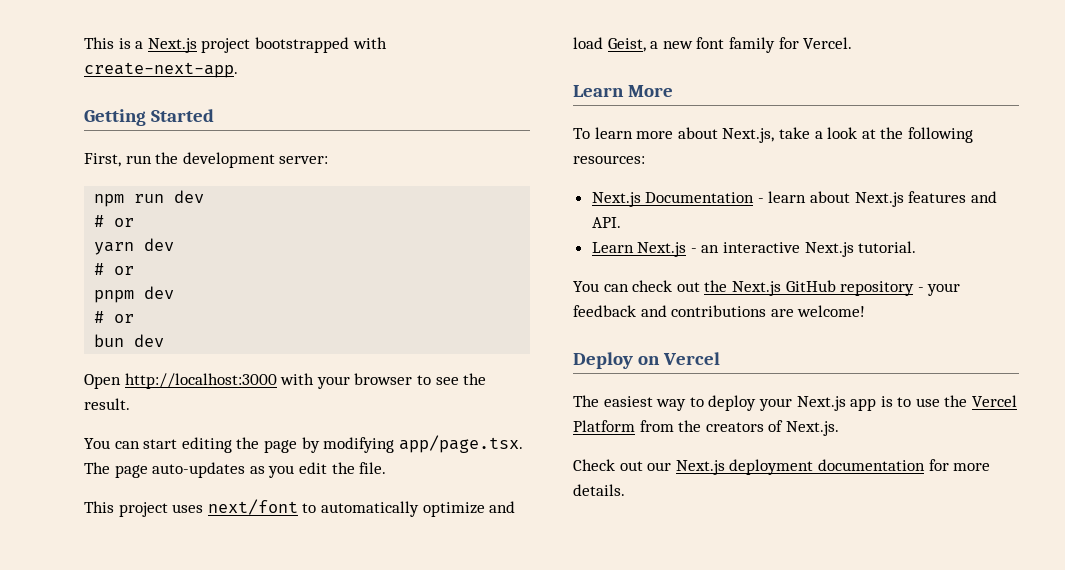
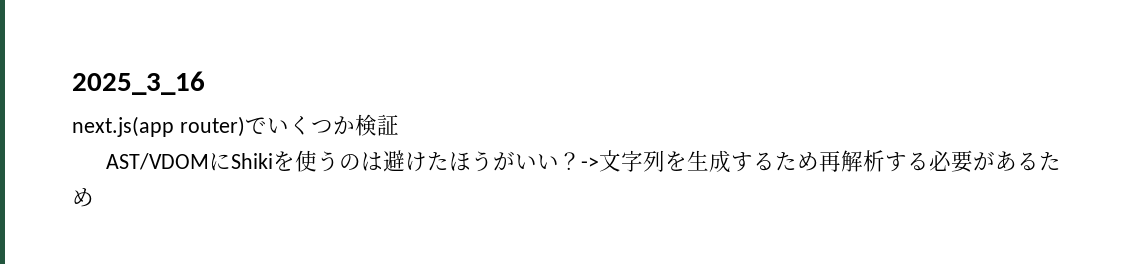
- This is a Next.js project bootstrapped with create-next-app.
- Getting Started
- First, run the development server:
- npm run dev
- # or
- yarn dev
- # or
- pnpm dev
- # or
- bun dev
- Open http://localhost:3000 with your browser to see the result.
- You can start editing the page by modifying app/page.tsx. The page auto-updates as you edit the file.
- This project uses next/font to automatically optimize and load Geist, a new font family for Vercel.
- Learn More
- To learn more about Next.js, take a look at the following resources:
- Next.js Documentation - learn about Next.js features and API.
- Learn Next.js - an interactive Next.js tutorial.
- You can check out the Next.js GitHub repository - your feedback and contributions are welcome!
- Deploy on Vercel
- The easiest way to deploy your Next.js app is to use the Vercel Platform from the creators of Next.js.
- Check out our Next.js deployment documentation for more details.
+ 2025_3_16
+ next.js(app router)でいくつか検証
+ AST/VDOMにShikiを使うのは避けたほうがいい？->文字列を生成するため再解析する必要があるため

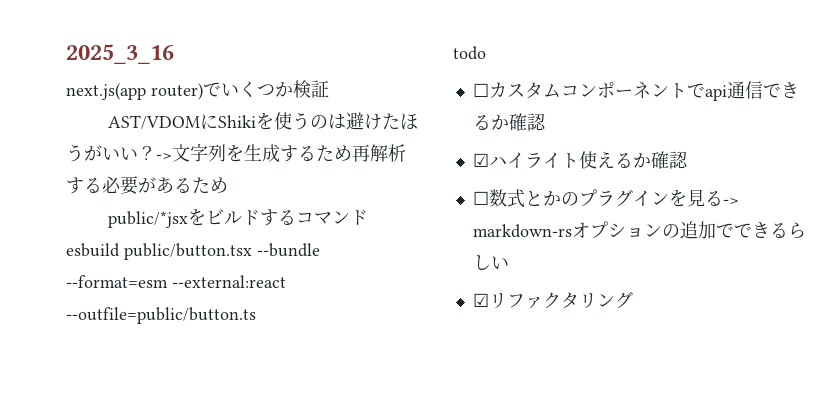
+ public/*jsxをビルドするコマンドesbuild public/button.tsx --bundle --format=esm --external:react --outfile=public/button.ts
+ todo
+ ☐カスタムコンポーネントでapi通信できるか確認
+ ☑ハイライト使えるか確認
+ ☐数式とかのプラグインを見る-> markdown-rsオプションの追加でできるらしい
+ ☑リファクタリング

